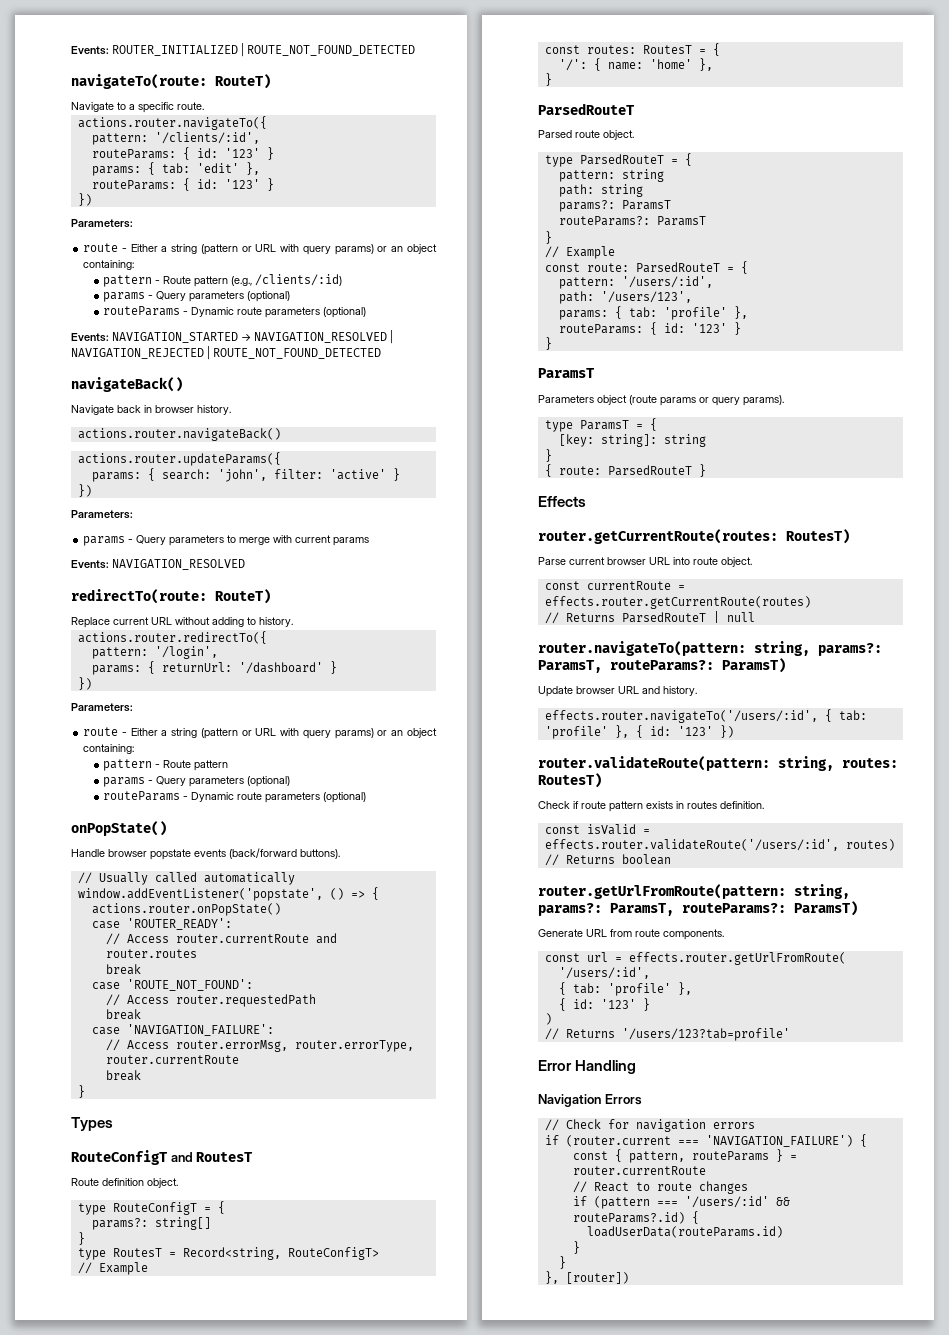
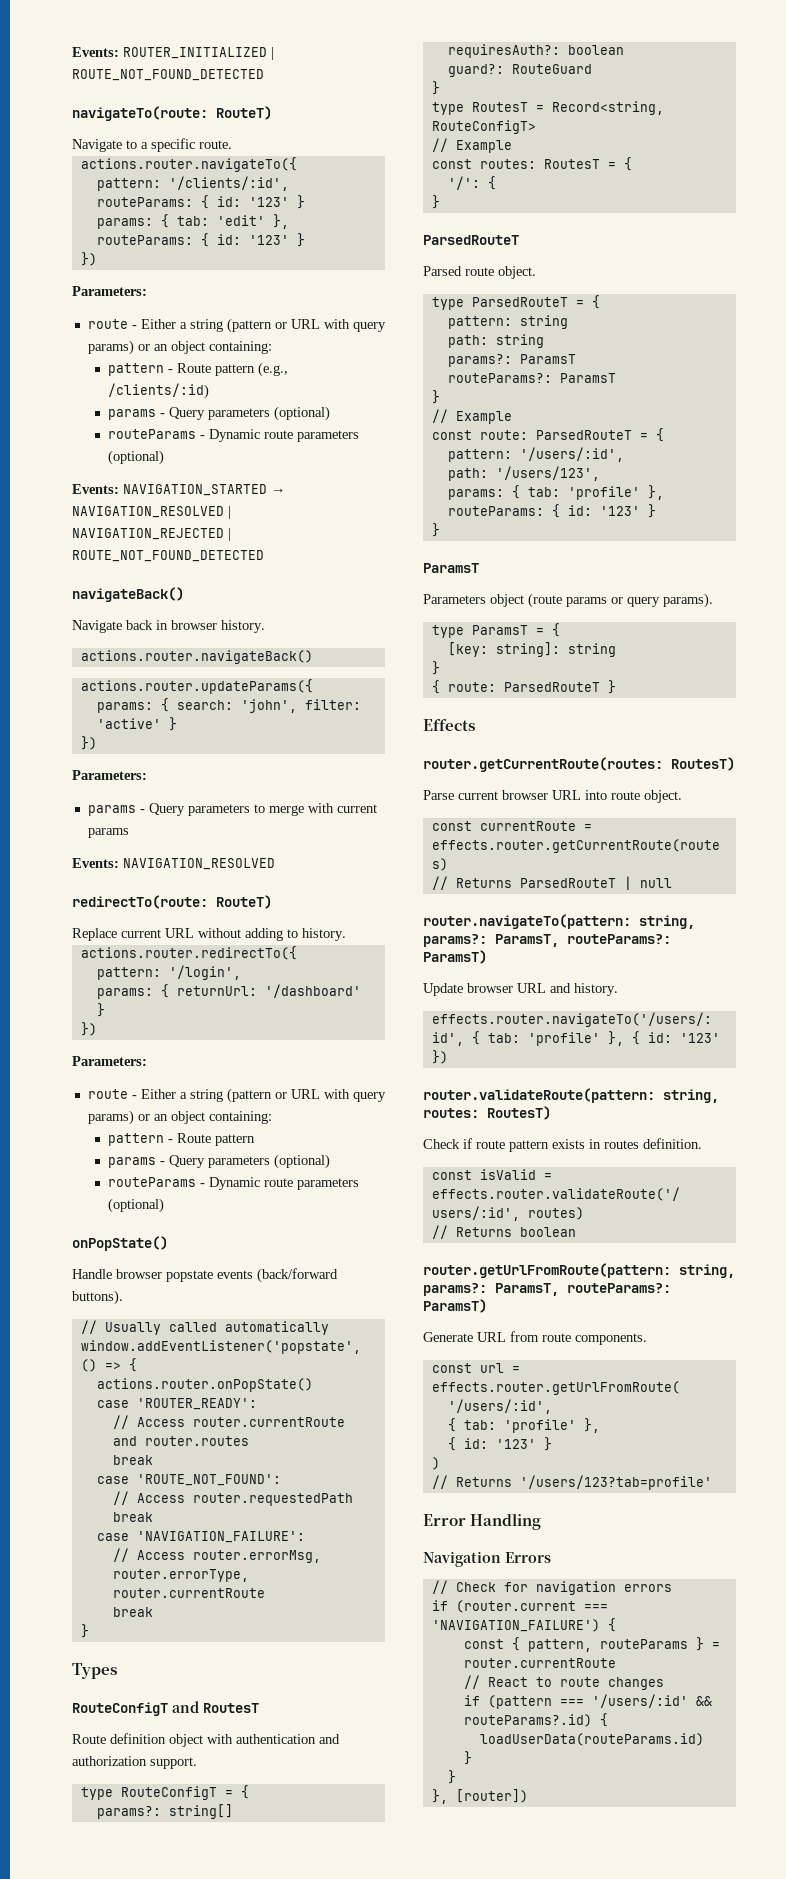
- Route definition object.
+ Route definition object with authentication and authorization support.
+ requiresAuth?: boolean
+ guard?: RouteGuard
- '/': { name: 'home' },
+ '/': {

